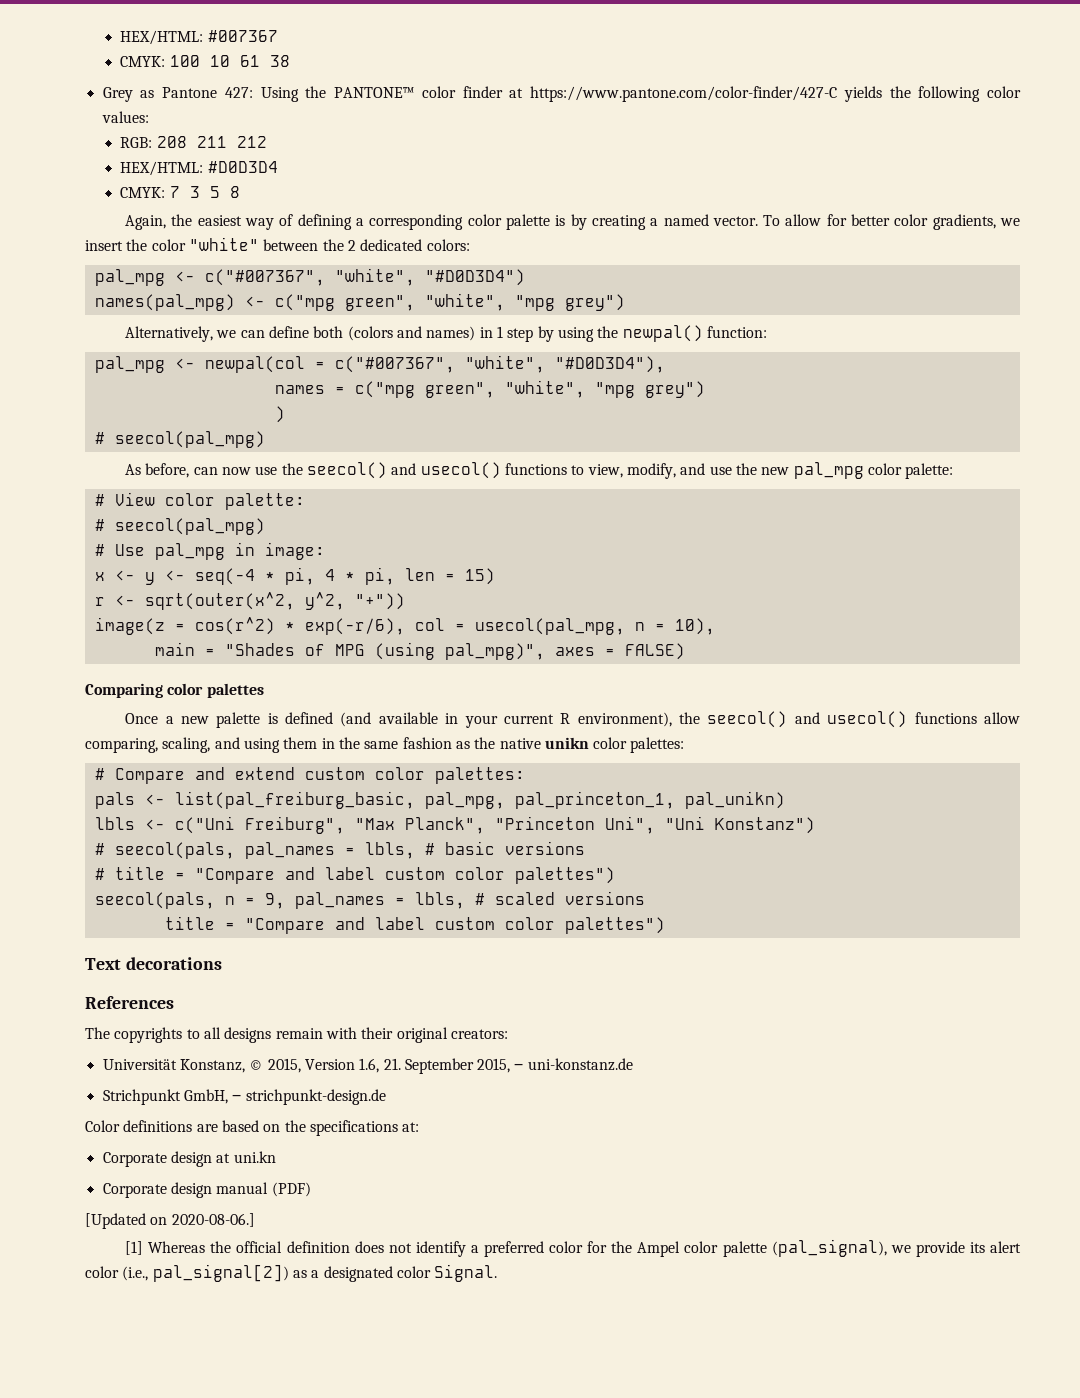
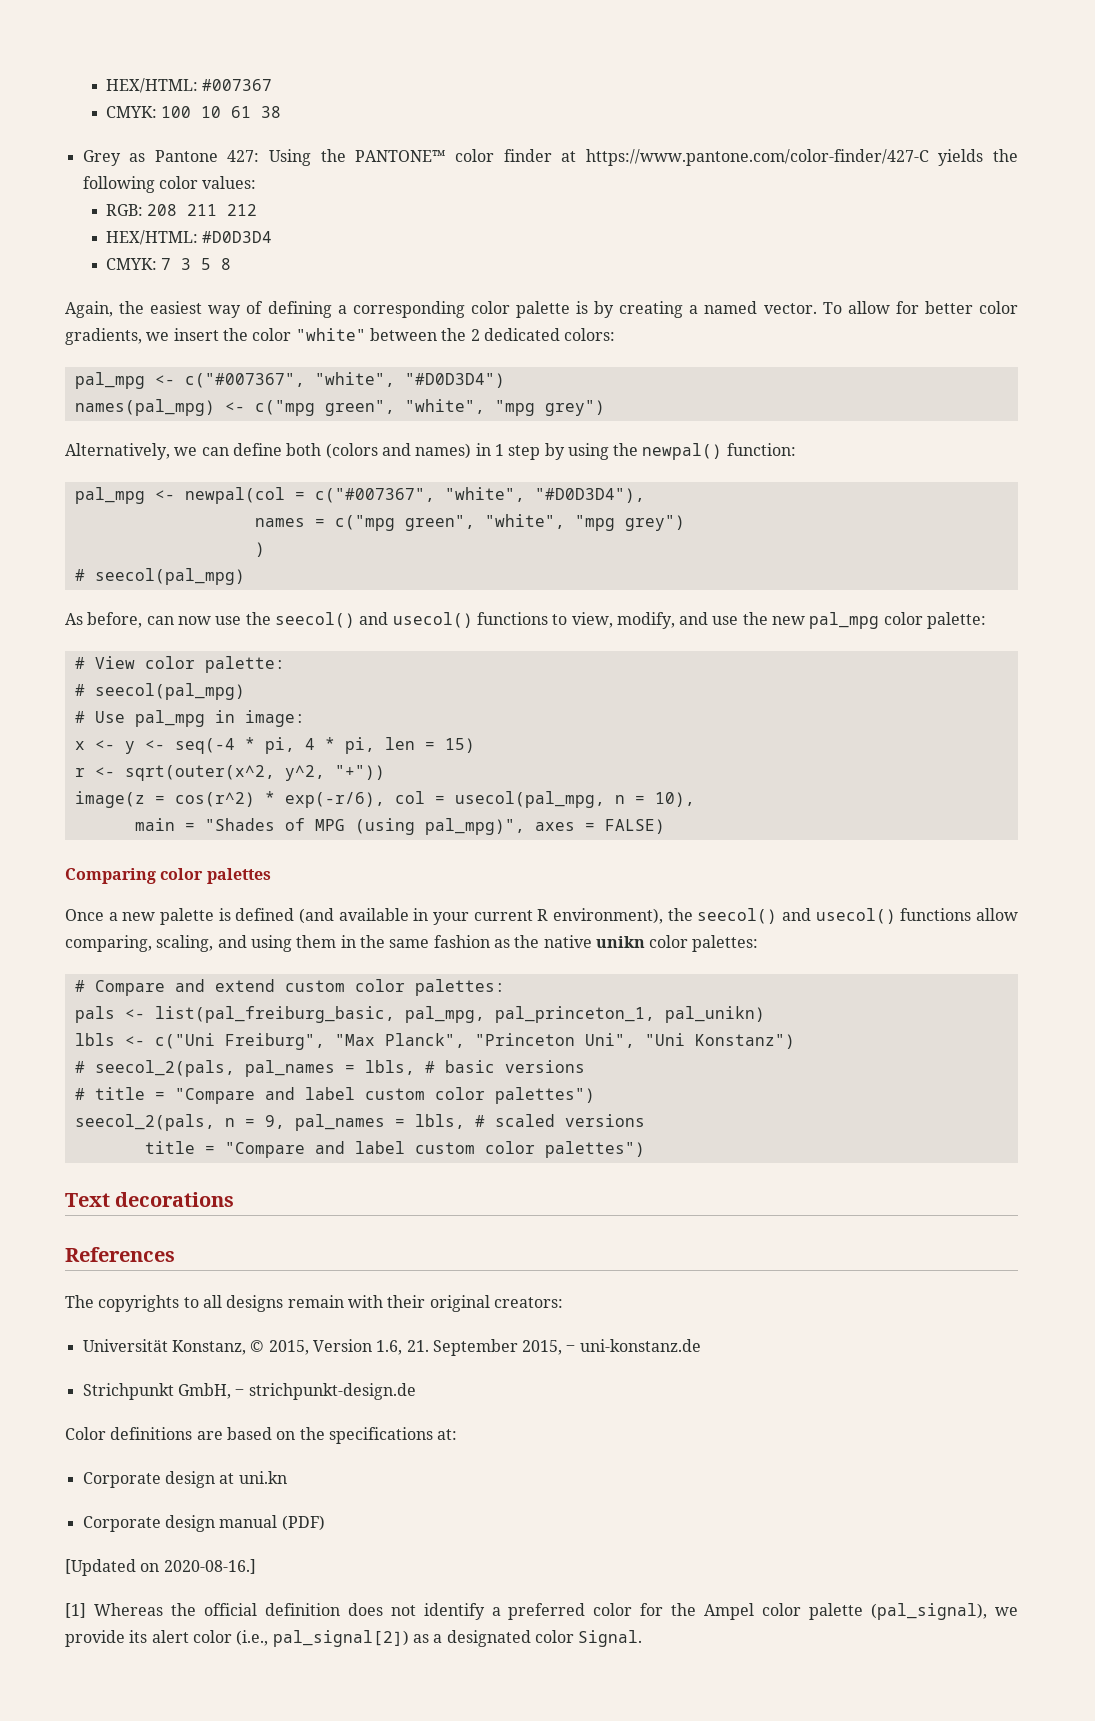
- # seecol(pals, pal_names = lbls, # basic versions
+ # seecol_2(pals, pal_names = lbls, # basic versions
- seecol(pals, n = 9, pal_names = lbls, # scaled versions
+ seecol_2(pals, n = 9, pal_names = lbls, # scaled versions
- [Updated on 2020-08-06.]
+ [Updated on 2020-08-16.]

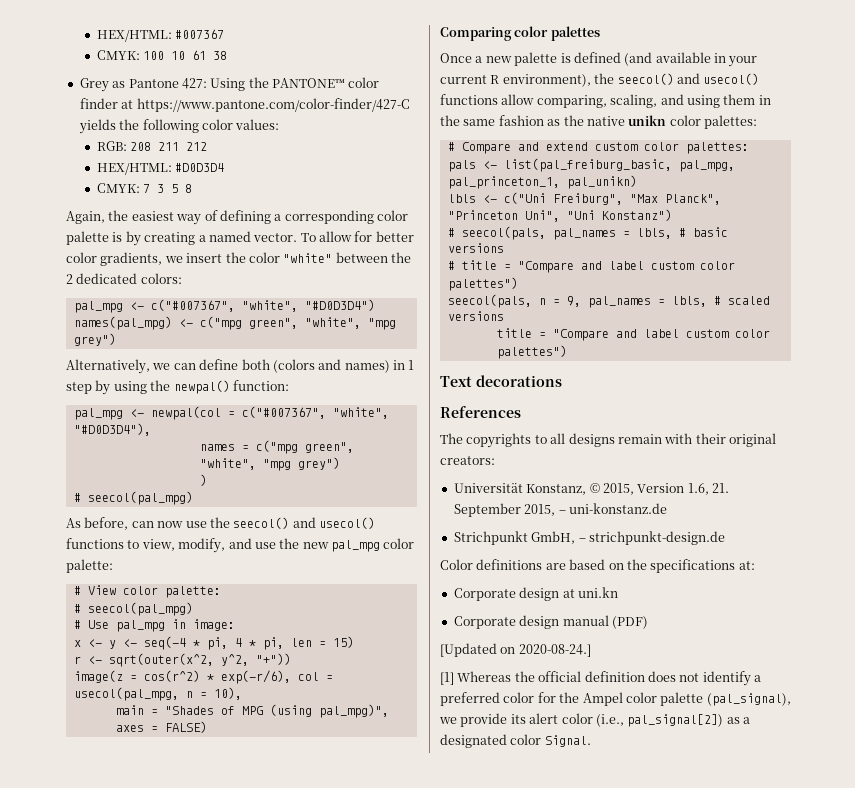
- # seecol_2(pals, pal_names = lbls, # basic versions
+ # seecol(pals, pal_names = lbls, # basic versions
- seecol_2(pals, n = 9, pal_names = lbls, # scaled versions
+ seecol(pals, n = 9, pal_names = lbls, # scaled versions
- [Updated on 2020-08-16.]
+ [Updated on 2020-08-24.]

